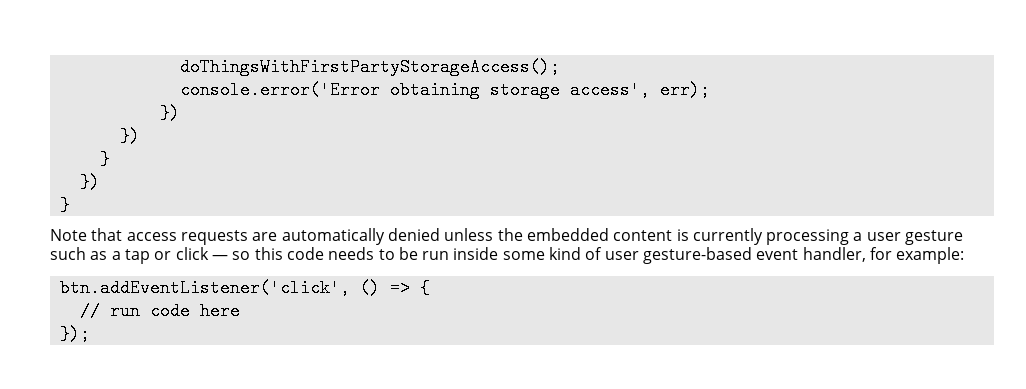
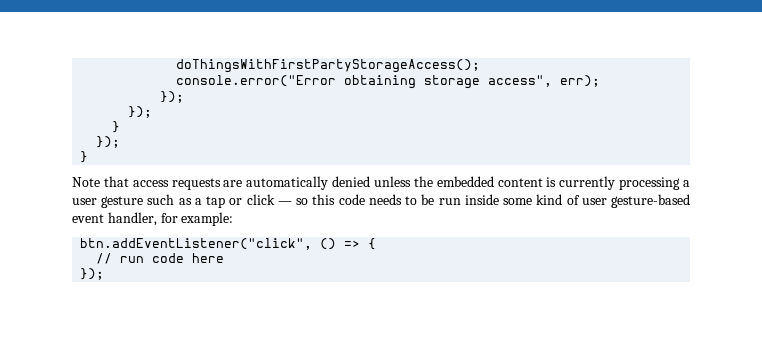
- console.error('Error obtaining storage access', err);
- })
- })
+ console.error("Error obtaining storage access", err);
+ });
+ });
  }
- })
+ });
- btn.addEventListener('click', () => {
+ btn.addEventListener("click", () => {

